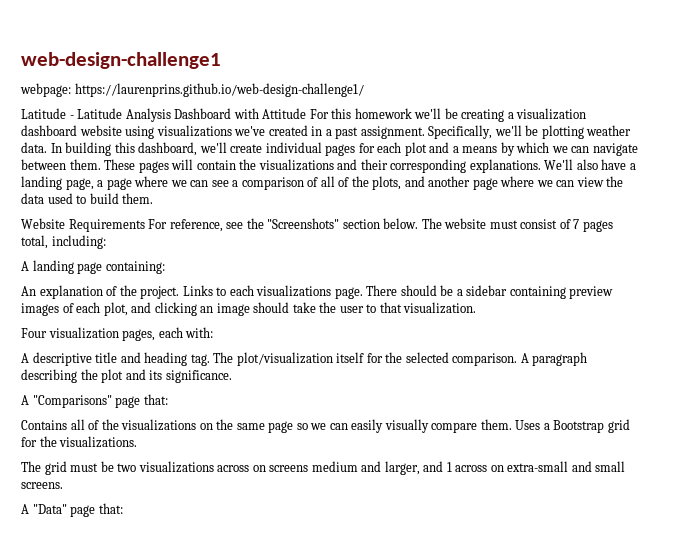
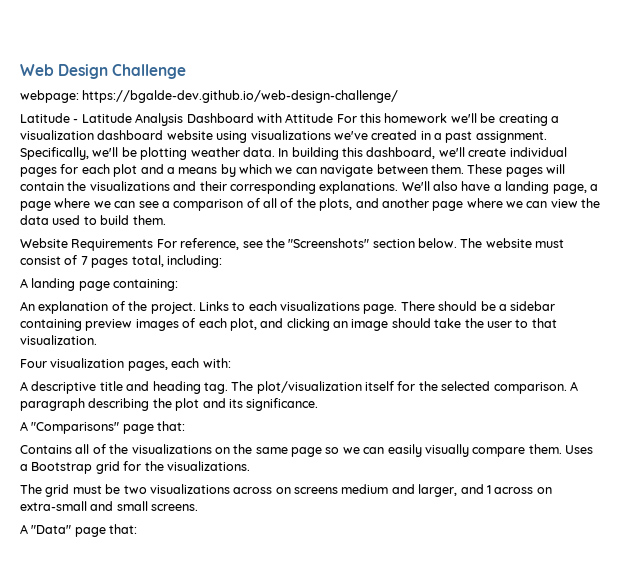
- web-design-challenge1
+ Web Design Challenge
- webpage: https://laurenprins.github.io/web-design-challenge1/
+ webpage: https://bgalde-dev.github.io/web-design-challenge/

